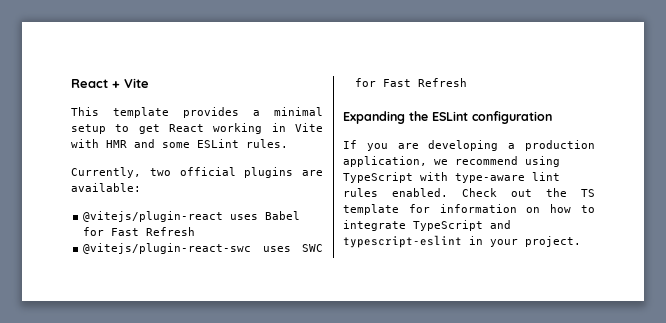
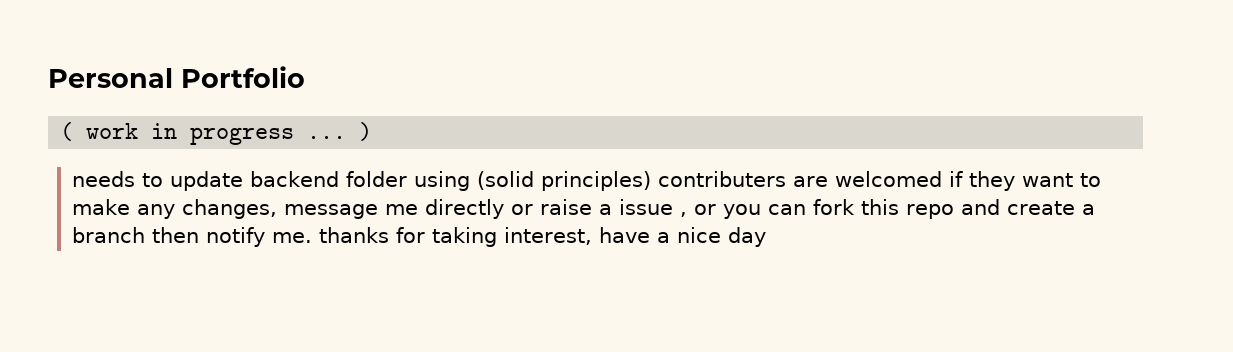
- React + Vite
- This template provides a minimal setup to get React working in Vite with HMR and some ESLint rules.
- Currently, two official plugins are available:
- @vitejs/plugin-react uses Babel for Fast Refresh
- @vitejs/plugin-react-swc uses SWC for Fast Refresh
- Expanding the ESLint configuration
- If you are developing a production application, we recommend using TypeScript with type-aware lint rules enabled. Check out the TS template for information on how to integrate TypeScript and typescript-eslint in your project.
+ Personal Portfolio
+ ( work in progress ... )
+ needs to update backend folder using (solid principles) contributers are welcomed if they want to make any changes, message me directly or raise a issue , or you can fork this repo and create a branch then notify me. thanks for taking interest, have a nice day

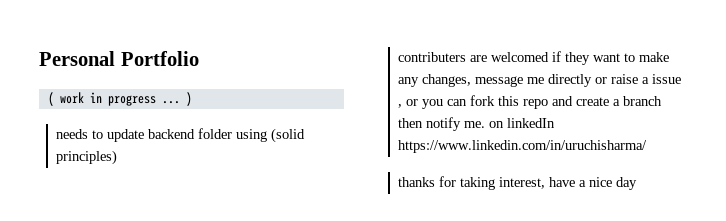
- needs to update backend folder using (solid principles) contributers are welcomed if they want to make any changes, message me directly or raise a issue , or you can fork this repo and create a branch then notify me. thanks for taking interest, have a nice day
+ needs to update backend folder using (solid principles)
+ contributers are welcomed if they want to make any changes, message me directly or raise a issue , or you can fork this repo and create a branch then notify me. on linkedIn https://www.linkedin.com/in/uruchisharma/
+ thanks for taking interest, have a nice day

